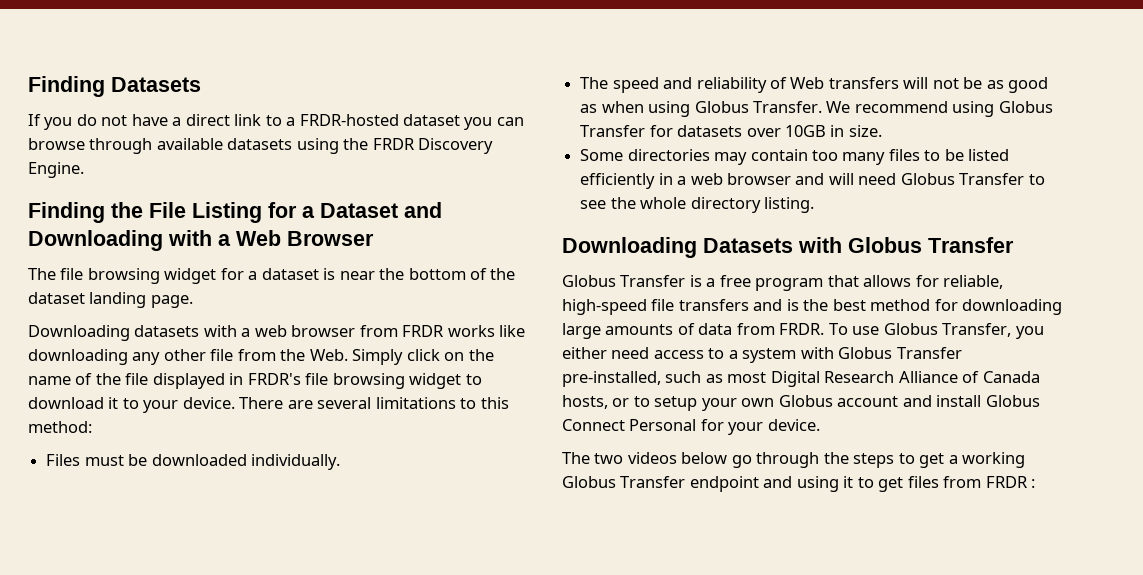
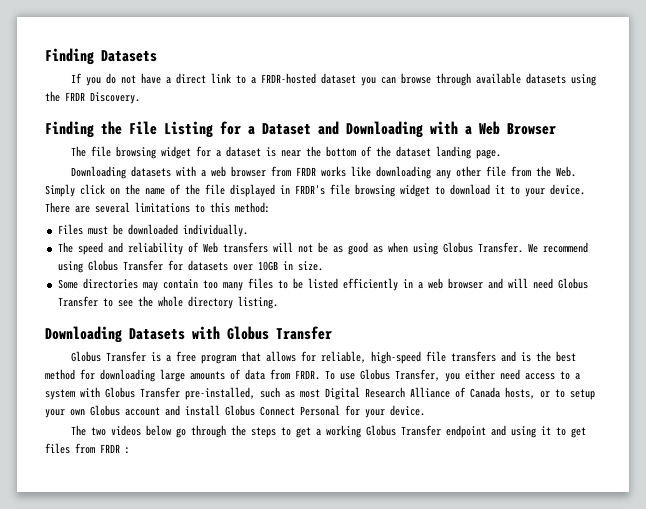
- If you do not have a direct link to a FRDR-hosted dataset you can browse through available datasets using the FRDR Discovery Engine.
+ If you do not have a direct link to a FRDR-hosted dataset you can browse through available datasets using the FRDR Discovery.

